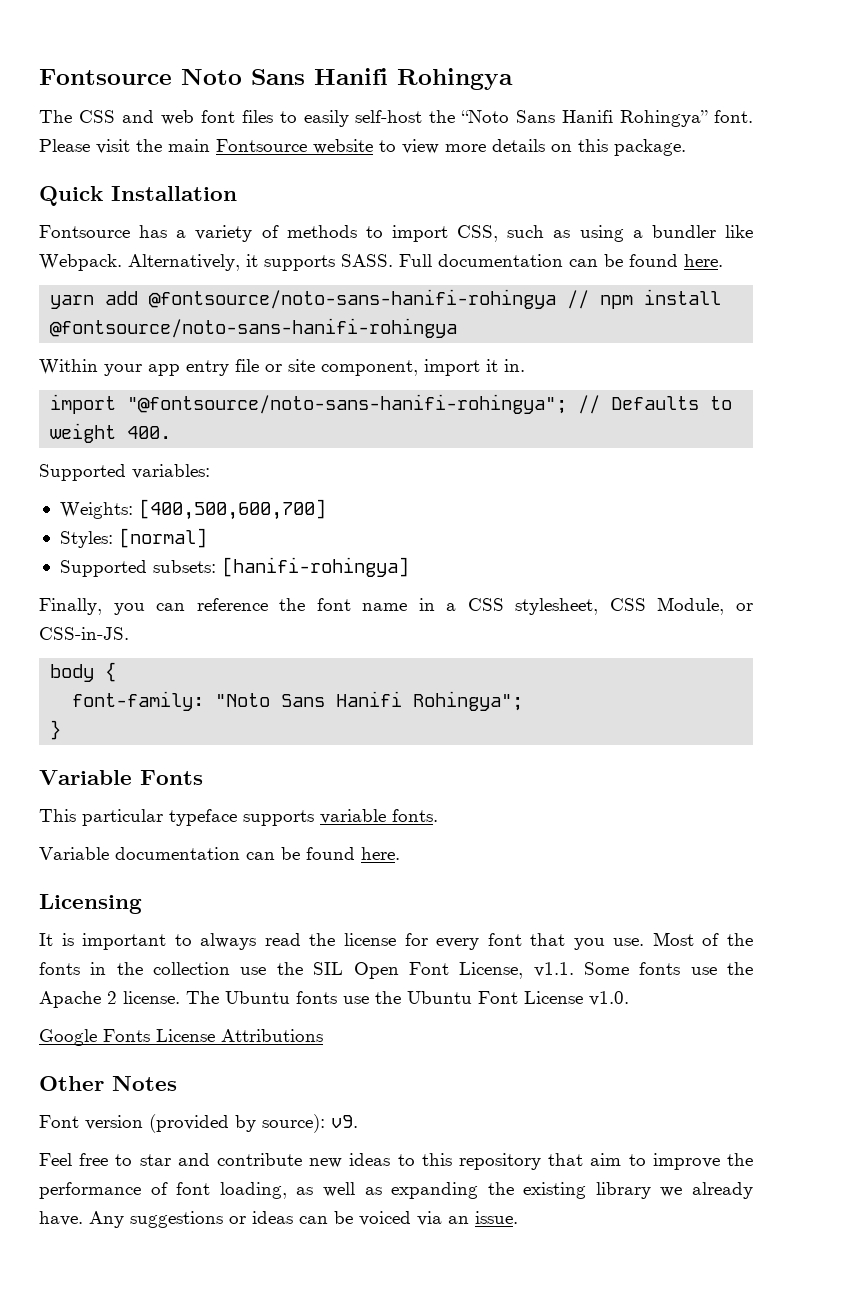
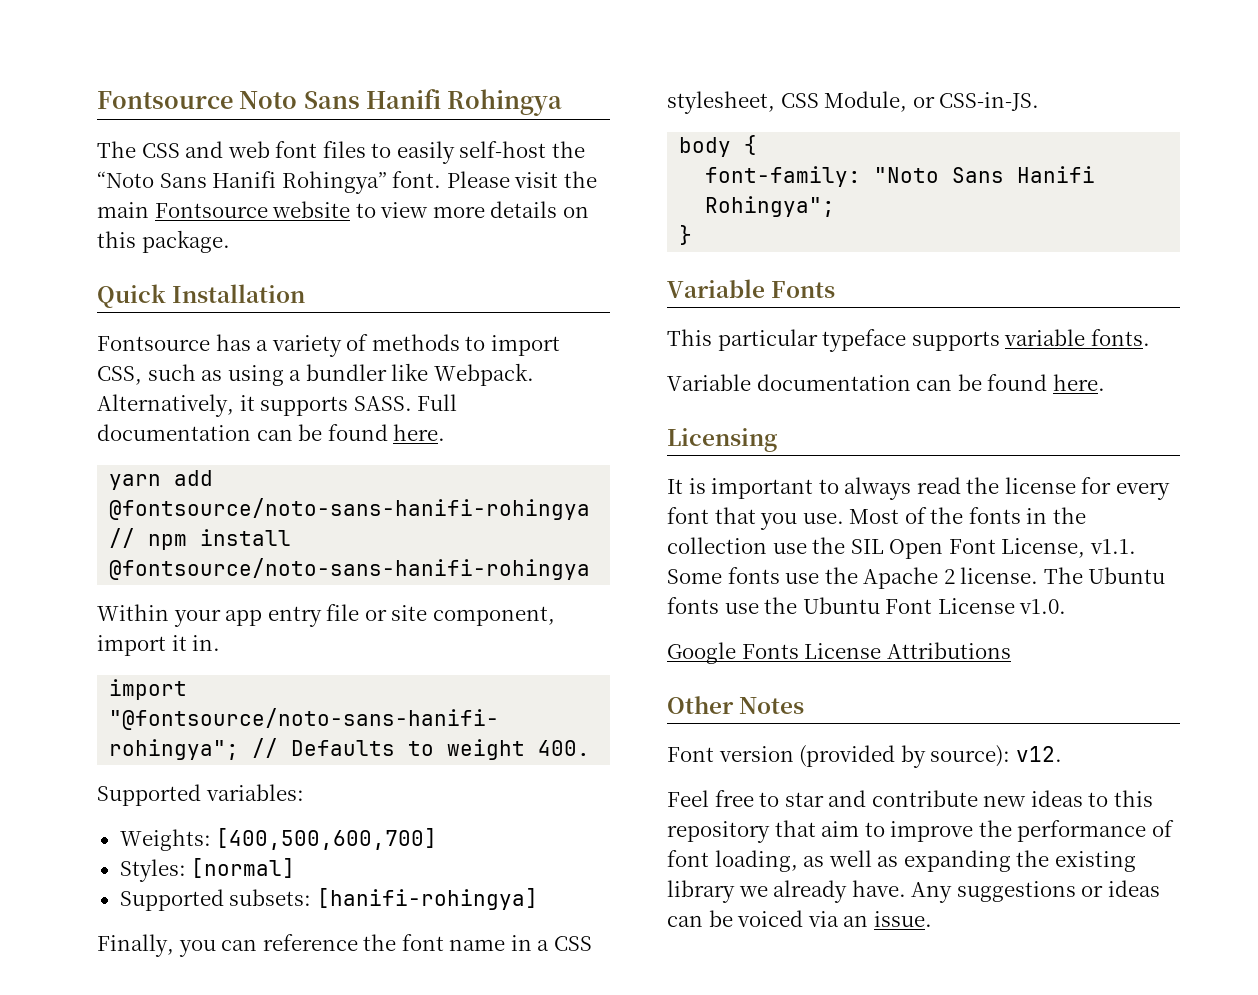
- Font version (provided by source): v9.
+ Font version (provided by source): v12.

